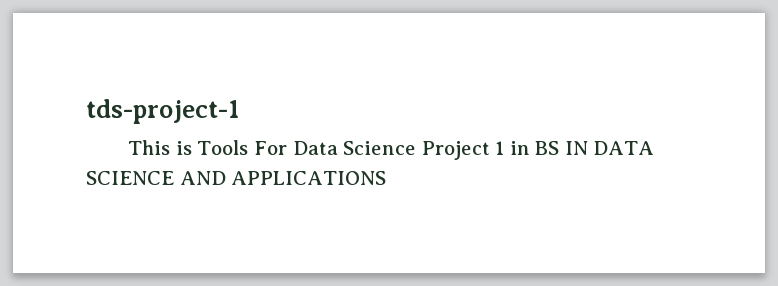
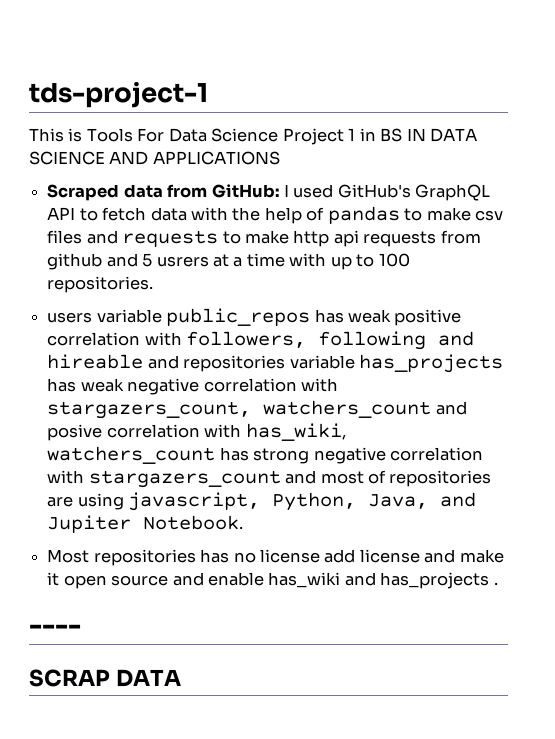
+ Scraped data from GitHub: I used GitHub's GraphQL API to fetch data with the help of pandas to make csv files and requests to make http api requests from github and 5 usrers at a time with up to 100 repositories.
+ users variable public_repos has weak positive correlation with followers, following and hireable and repositories variable has_projects has weak negative correlation with stargazers_count, watchers_count and posive correlation with has_wiki, watchers_count has strong negative correlation with stargazers_count and most of repositories are using javascript, Python, Java, and Jupiter Notebook.
+ Most repositories has no license add license and make it open source and enable has_wiki and has_projects .
+ ----
+ SCRAP DATA

